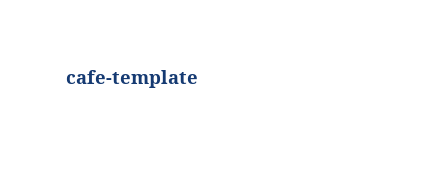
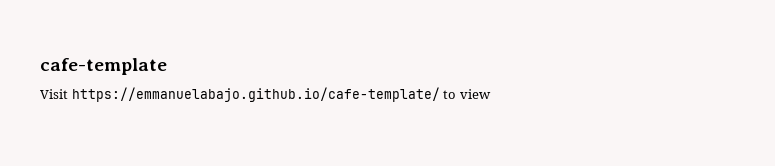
+ Visit https://emmanuelabajo.github.io/cafe-template/ to view

